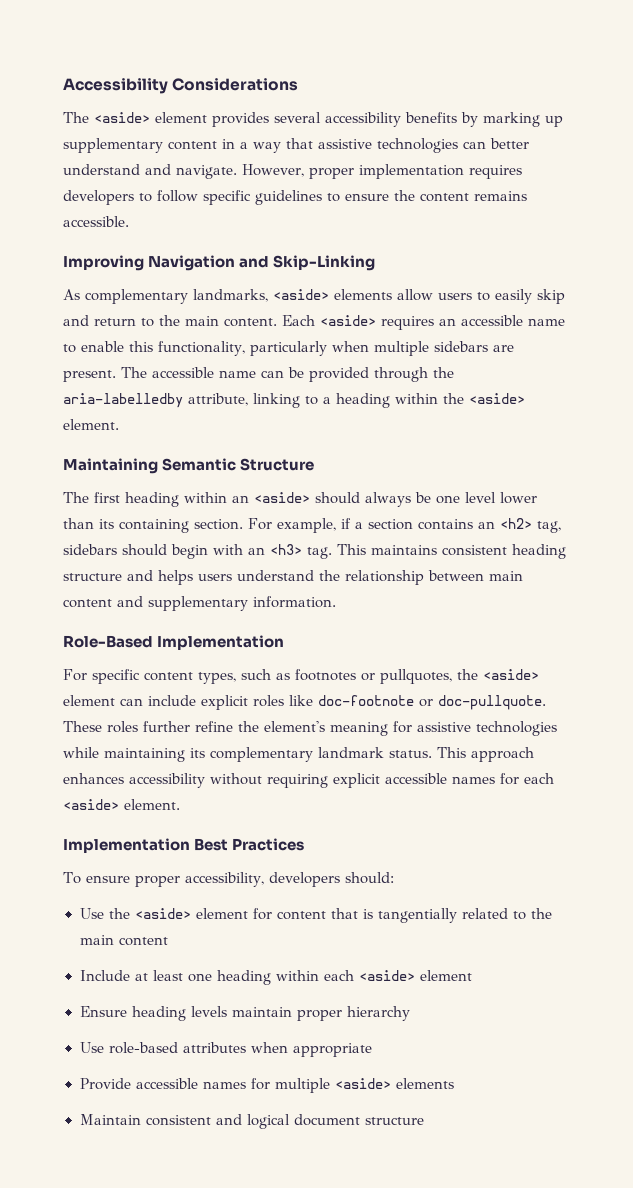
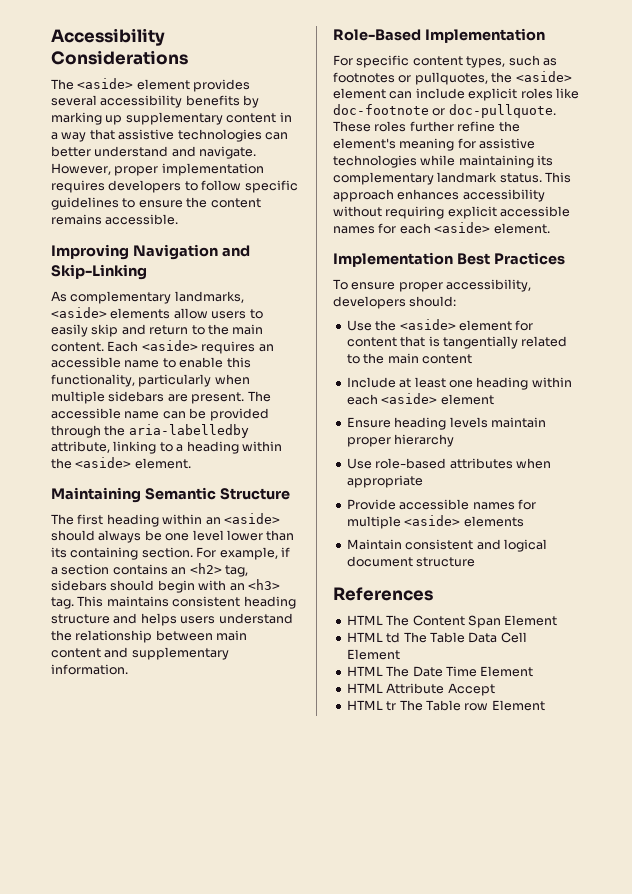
+ References
+ HTML The Content Span Element
+ HTML td The Table Data Cell Element
+ HTML The Date Time Element
+ HTML Attribute Accept
+ HTML tr The Table row Element

